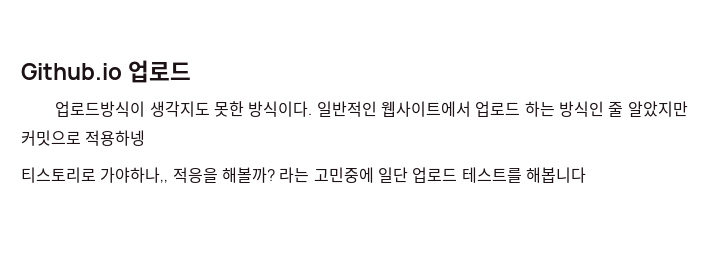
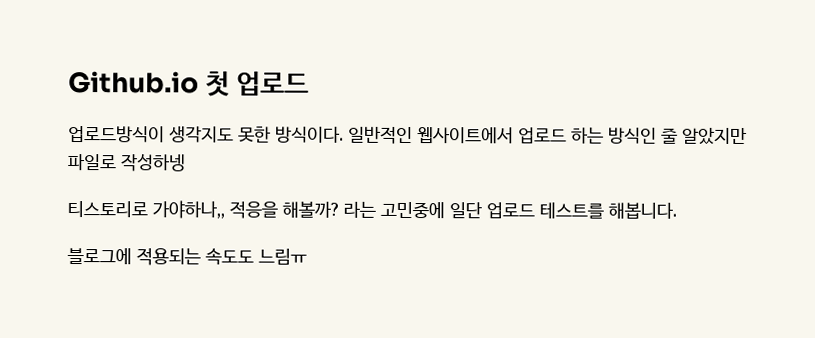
- Github.io 업로드
+ Github.io 첫 업로드
- 일반적인 웹사이트에서 업로드 하는 방식인 줄 알았지만 커밋으로 적용하넹
+ 일반적인 웹사이트에서 업로드 하는 방식인 줄 알았지만 파일로 작성하넹
- 라는 고민중에 일단 업로드 테스트를 해봅니다
+ 라는 고민중에 일단 업로드 테스트를 해봅니다.
+ 블로그에 적용되는 속도도 느림ㅠ

